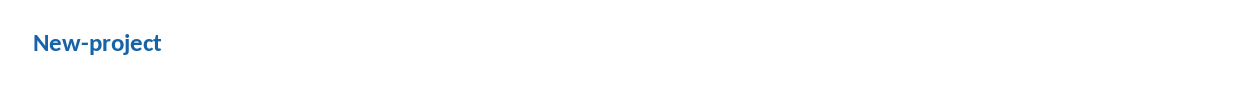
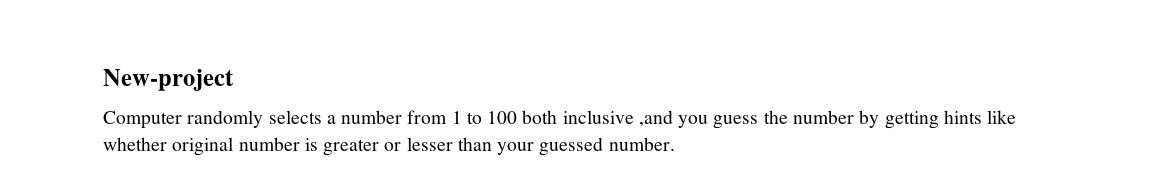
+ Computer randomly selects a number from 1 to 100 both inclusive ,and you guess the number by getting hints like whether original number is greater or lesser than your guessed number.

